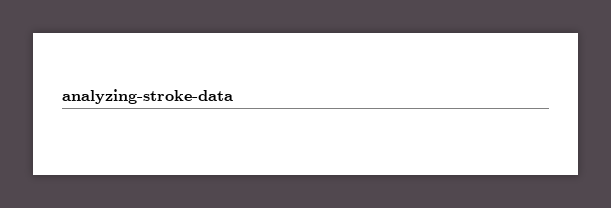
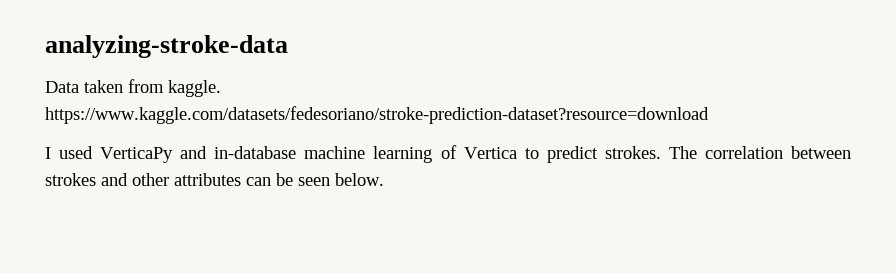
+ Data taken from kaggle. https://www.kaggle.com/datasets/fedesoriano/stroke-prediction-dataset?resource=download
+ I used VerticaPy and in-database machine learning of Vertica to predict strokes. The correlation between strokes and other attributes can be seen below.

